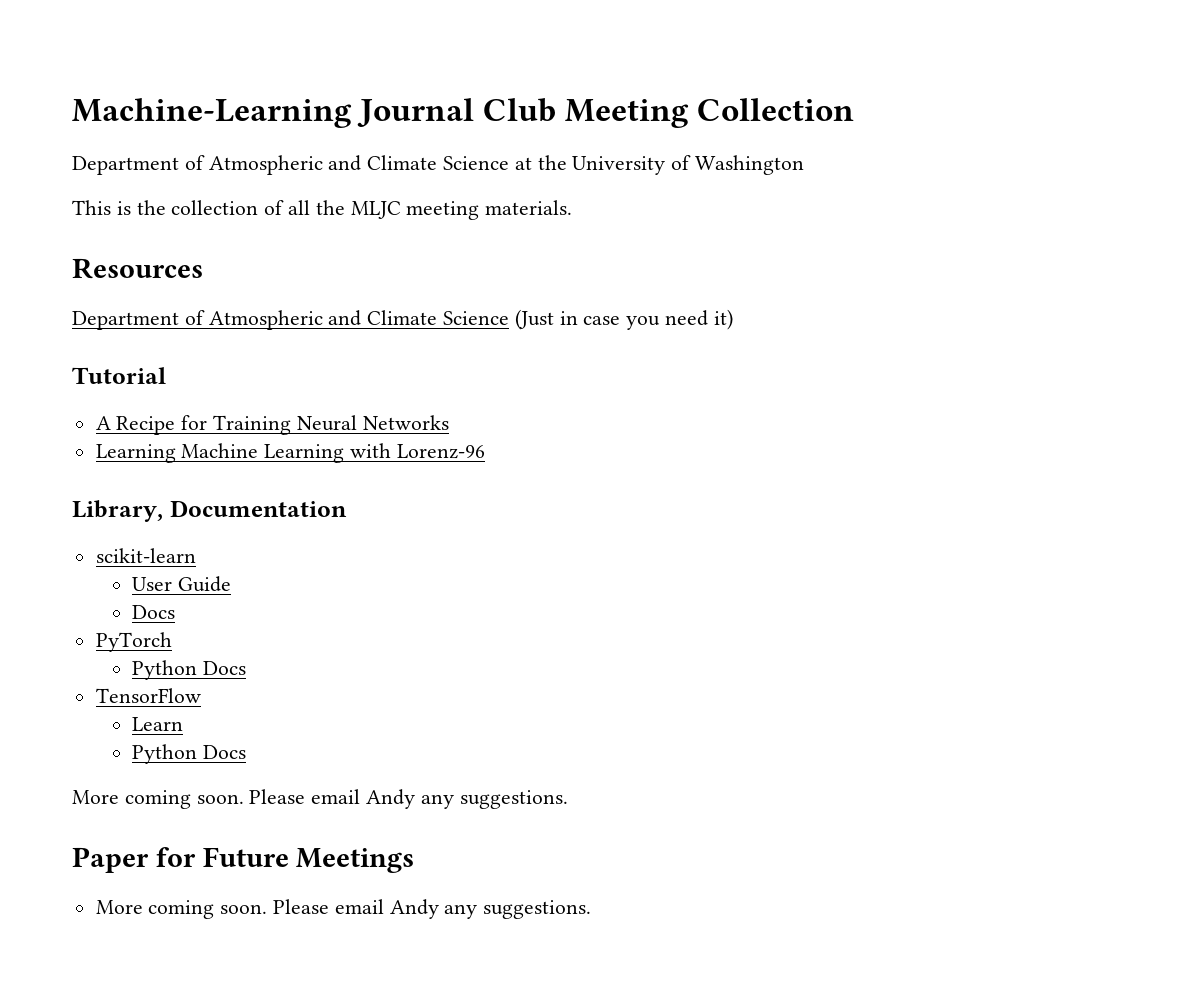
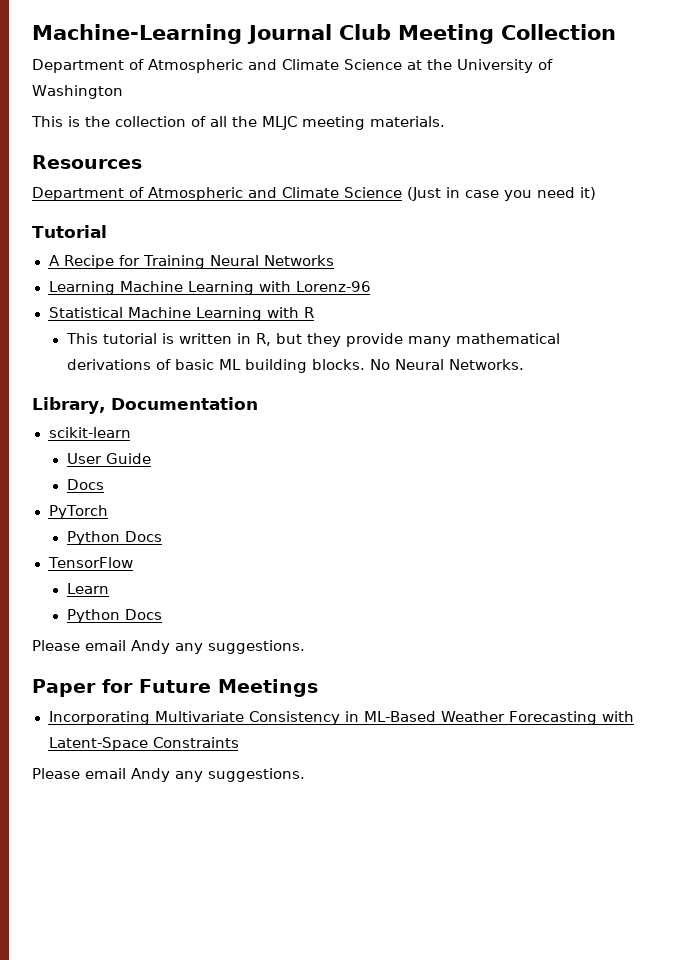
+ Statistical Machine Learning with R
+ This tutorial is written in R, but they provide many mathematical derivations of basic ML building blocks. No Neural Networks.
  Learn
  Python Docs
- More coming soon. Please email Andy any suggestions.
+ Please email Andy any suggestions.
  Paper for Future Meetings
- More coming soon. Please email Andy any suggestions.
+ Incorporating Multivariate Consistency in ML-Based Weather Forecasting with Latent-Space Constraints
+ Please email Andy any suggestions.

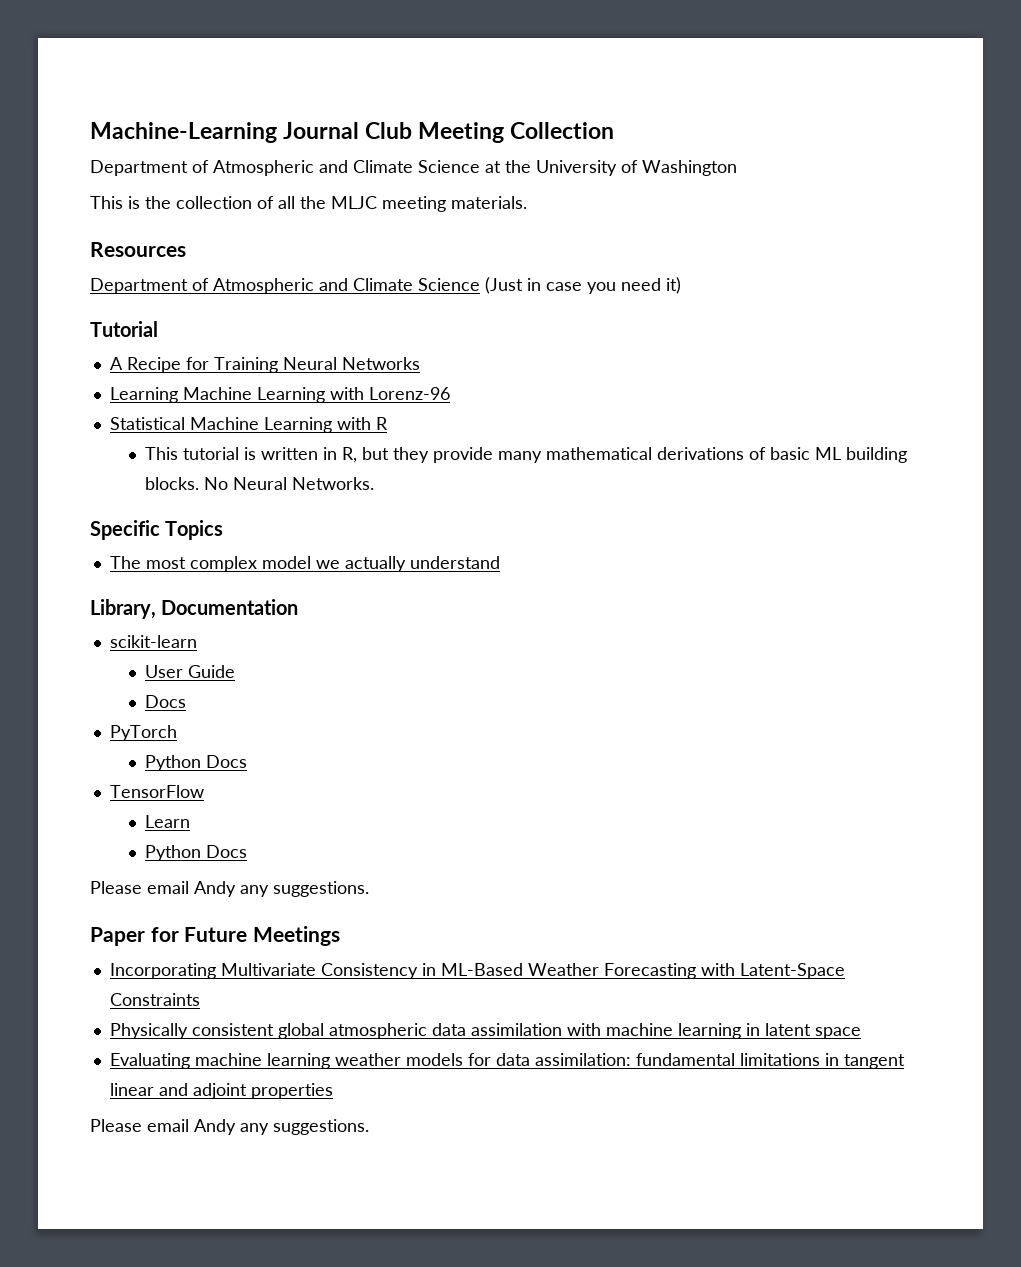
+ Specific Topics
+ The most complex model we actually understand
+ Physically consistent global atmospheric data assimilation with machine learning in latent space
+ Evaluating machine learning weather models for data assimilation: fundamental limitations in tangent linear and adjoint properties

